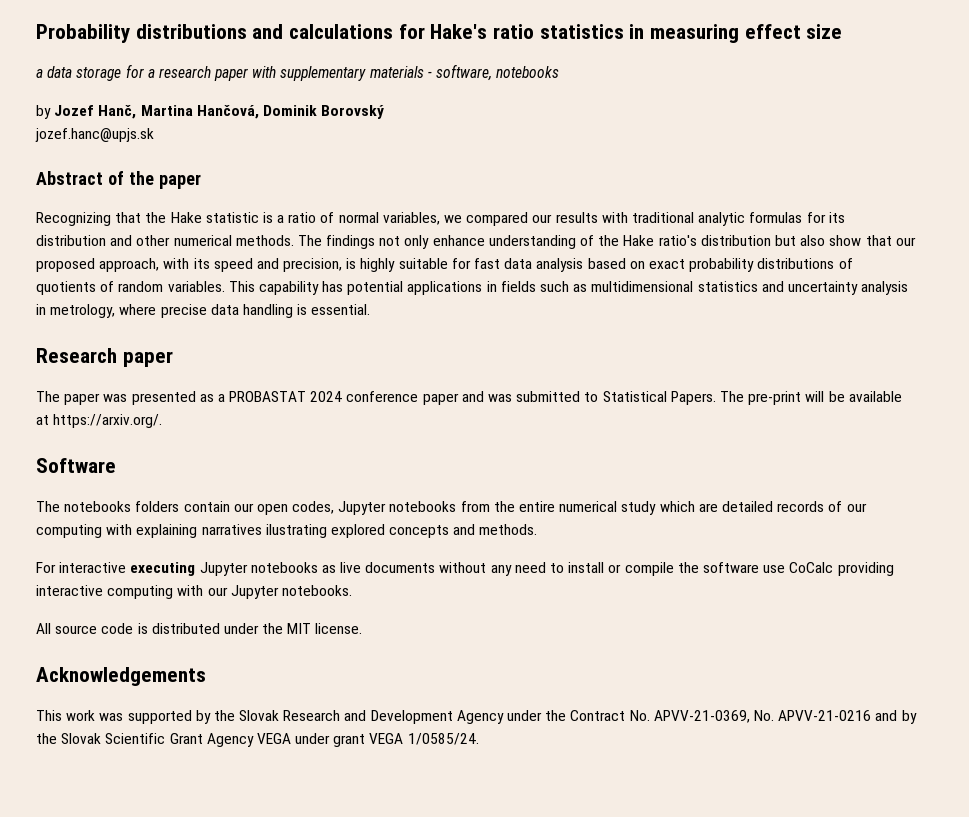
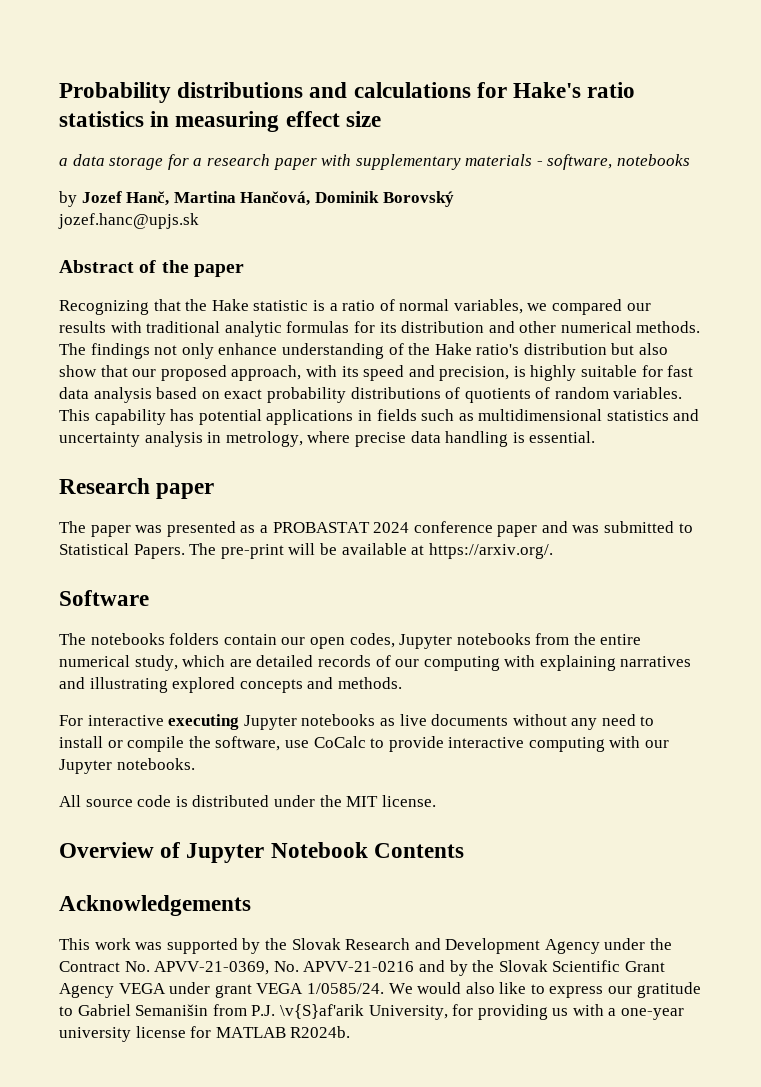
- The notebooks folders contain our open codes, Jupyter notebooks from the entire numerical study which are detailed records of our computing with explaining narratives ilustrating explored concepts and methods.
+ The notebooks folders contain our open codes, Jupyter notebooks from the entire numerical study, which are detailed records of our computing with explaining narratives and illustrating explored concepts and methods.
- For interactive executing Jupyter notebooks as live documents without any need to install or compile the software use CoCalc providing interactive computing with our Jupyter notebooks.
+ For interactive executing Jupyter notebooks as live documents without any need to install or compile the software, use CoCalc to provide interactive computing with our Jupyter notebooks.
+ Overview of Jupyter Notebook Contents
+ We would also like to express our gratitude to Gabriel Semanišin from P.J. \v{S}af'arik University, for providing us with a one-year university license for MATLAB R2024b.

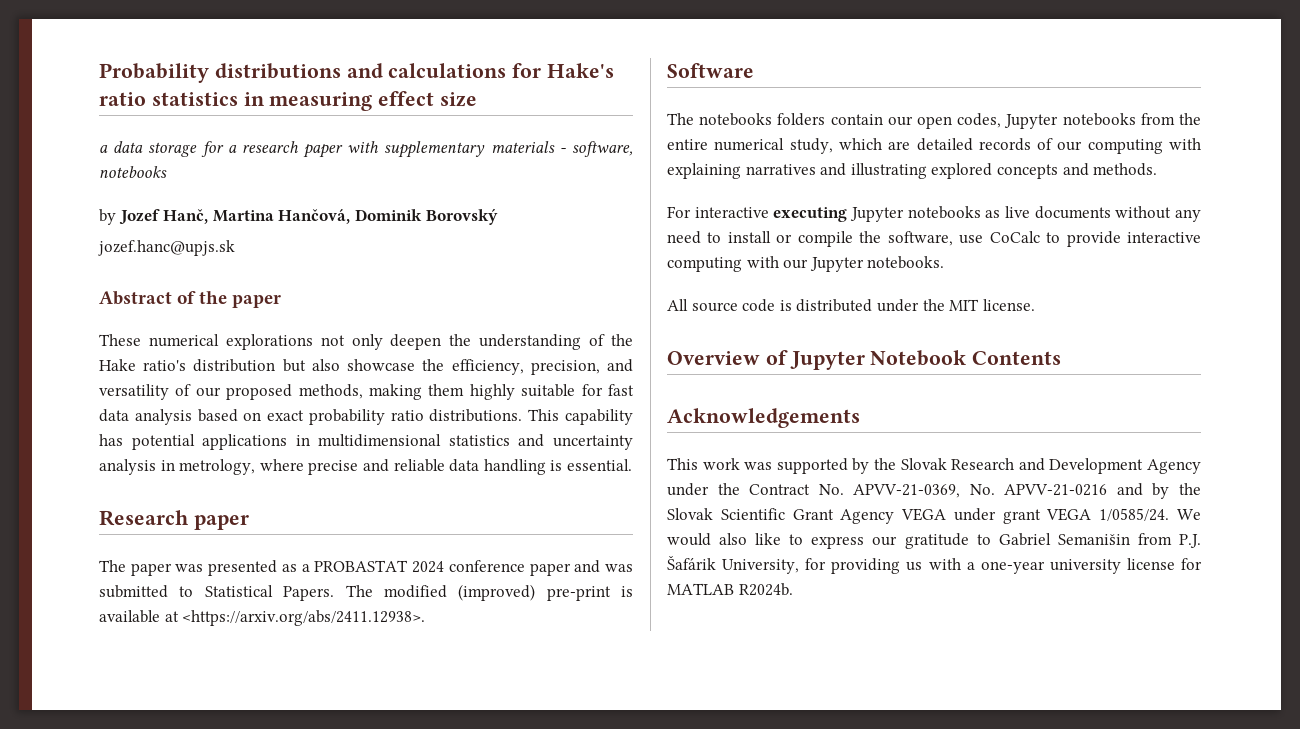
- Recognizing that the Hake statistic is a ratio of normal variables, we compared our results with traditional analytic formulas for its distribution and other numerical methods. The findings not only enhance understanding of the Hake ratio's distribution but also show that our proposed approach, with its speed and precision, is highly suitable for fast data analysis based on exact probability distributions of quotients of random variables.
+ These numerical explorations not only deepen the understanding of the Hake ratio's distribution but also showcase the efficiency, precision, and versatility of our proposed methods, making them highly suitable for fast data analysis based on exact probability ratio distributions.
- This capability has potential applications in fields such as multidimensional statistics and uncertainty analysis in metrology, where precise data handling is essential.
+ This capability has potential applications in multidimensional statistics and uncertainty analysis in metrology, where precise and reliable data handling is essential.
- The pre-print will be available at https://arxiv.org/.
+ The modified (improved) pre-print is available at <https://arxiv.org/abs/2411.12938>.
- We would also like to express our gratitude to Gabriel Semanišin from P.J. \v{S}af'arik University, for providing us with a one-year university license for MATLAB R2024b.
+ We would also like to express our gratitude to Gabriel Semanišin from P.J. Šafárik University, for providing us with a one-year university license for MATLAB R2024b.

